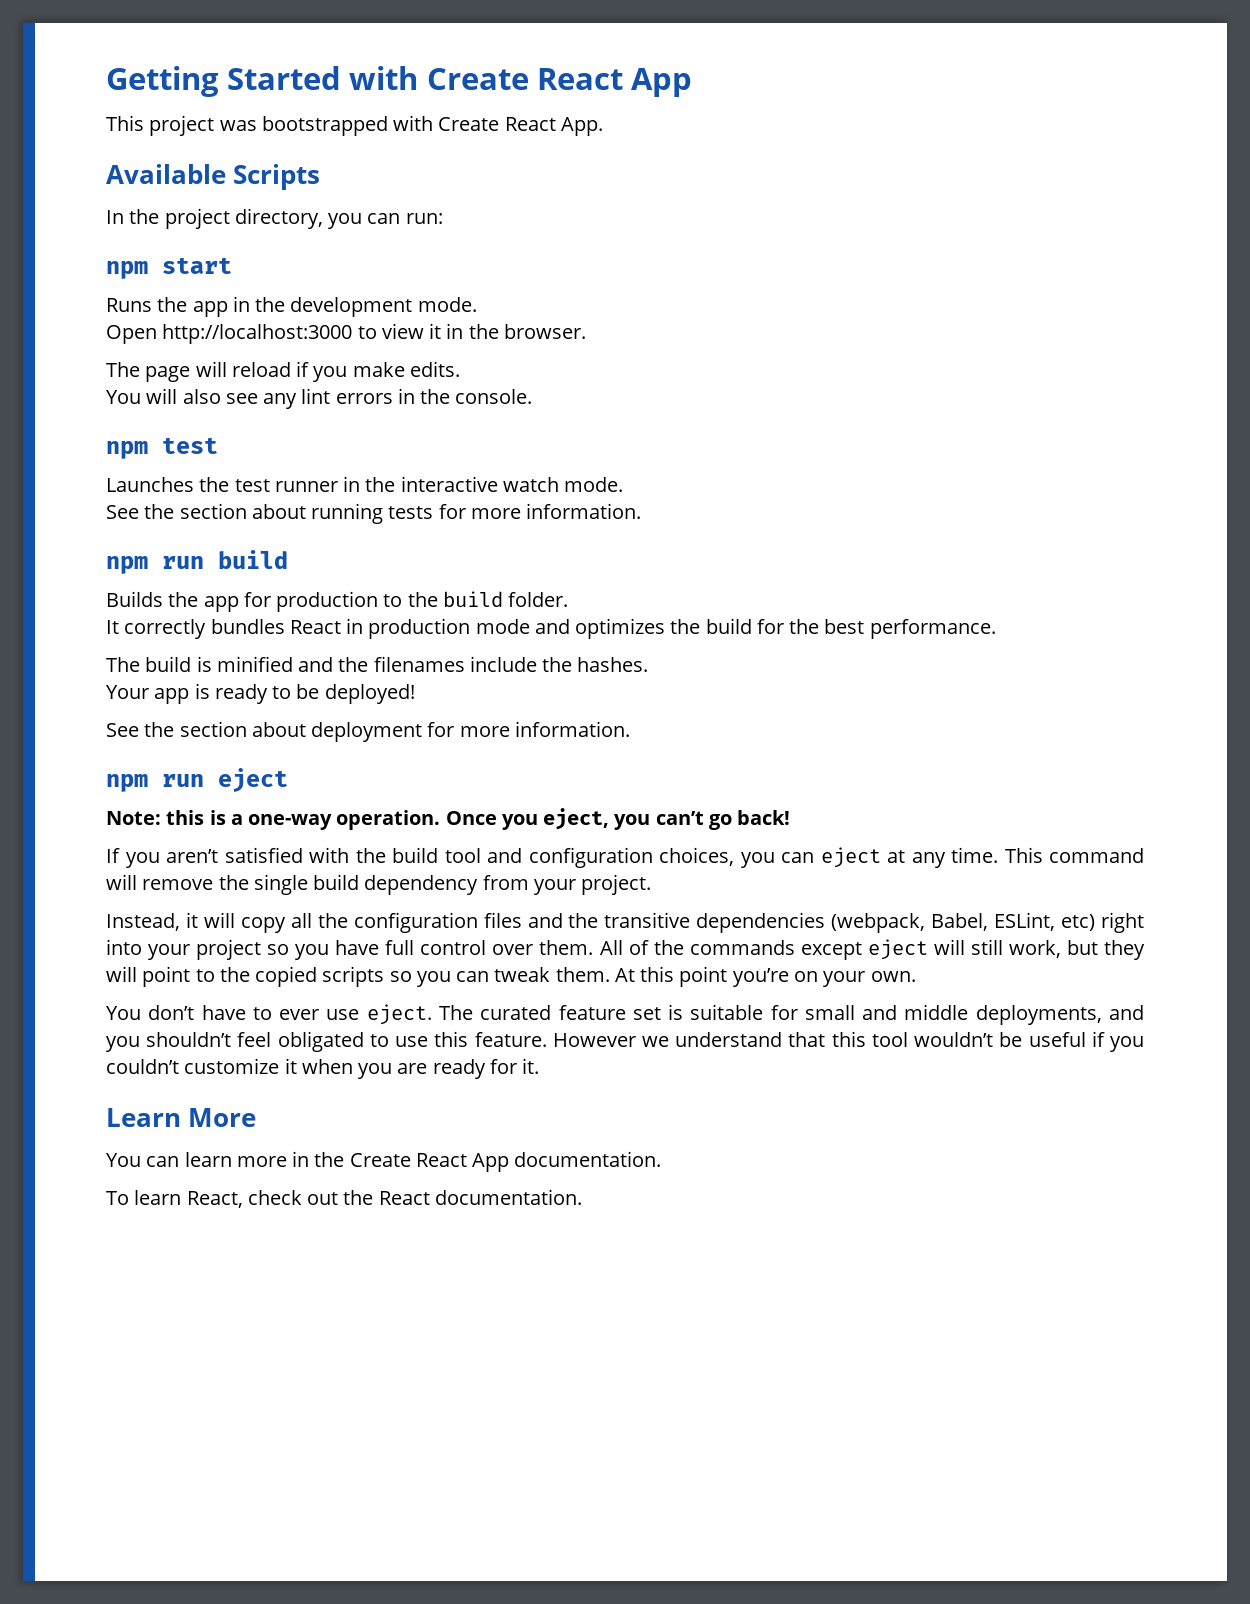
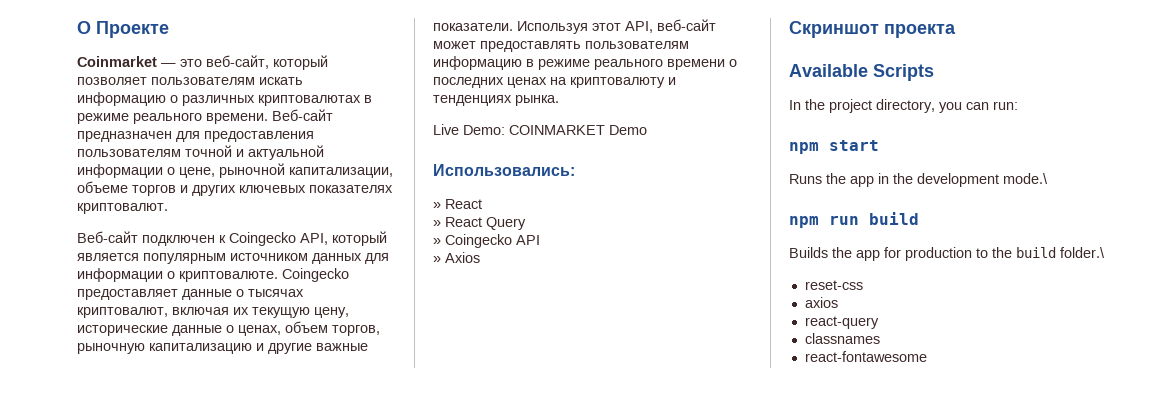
- Getting Started with Create React App
- This project was bootstrapped with Create React App.
+ О Проекте
+ Coinmarket — это веб-сайт, который позволяет пользователям искать информацию о различных криптовалютах в режиме реального времени. Веб-сайт предназначен для предоставления пользователям точной и актуальной информации о цене, рыночной капитализации, объеме торгов и других ключевых показателях криптовалют.
+ Веб-сайт подключен к Coingecko API, который является популярным источником данных для информации о криптовалюте. Coingecko предоставляет данные о тысячах криптовалют, включая их текущую цену, исторические данные о ценах, объем торгов, рыночную капитализацию и другие важные показатели. Используя этот API, веб-сайт может предоставлять пользователям информацию в режиме реального времени о последних ценах на криптовалюту и тенденциях рынка.
+ Live Demo: COINMARKET Demo
+ Использовались:
+ » React
+ » React Query
+ » Coingecko API
+ » Axios
+ Скриншот проекта
- Runs the app in the development mode.
- Open http://localhost:3000 to view it in the browser.
- The page will reload if you make edits.
- You will also see any lint errors in the console.
- npm test
- Launches the test runner in the interactive watch mode.
- See the section about running tests for more information.
+ Runs the app in the development mode.\
- Builds the app for production to the build folder.
- It correctly bundles React in production mode and optimizes the build for the best performance.
- The build is minified and the filenames include the hashes.
- Your app is ready to be deployed!
- See the section about deployment for more information.
- npm run eject
- Note: this is a one-way operation. Once you eject, you can’t go back!
- If you aren’t satisfied with the build tool and configuration choices, you can eject at any time. This command will remove the single build dependency from your project.
- Instead, it will copy all the configuration files and the transitive dependencies (webpack, Babel, ESLint, etc) right into your project so you have full control over them. All of the commands except eject will still work, but they will point to the copied scripts so you can tweak them. At this point you’re on your own.
- You don’t have to ever use eject. The curated feature set is suitable for small and middle deployments, and you shouldn’t feel obligated to use this feature. However we understand that this tool wouldn’t be useful if you couldn’t customize it when you are ready for it.
- Learn More
- You can learn more in the Create React App documentation.
- To learn React, check out the React documentation.
+ Builds the app for production to the build folder.\
+ reset-css
+ axios
+ react-query
+ classnames
+ react-fontawesome

